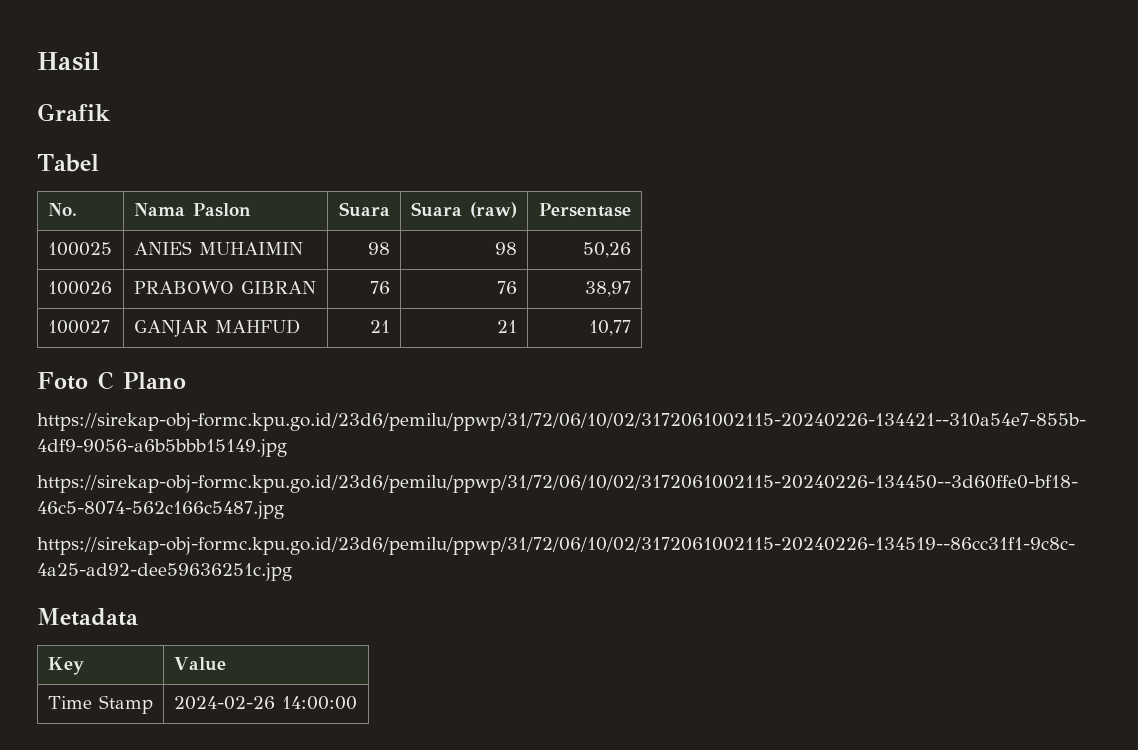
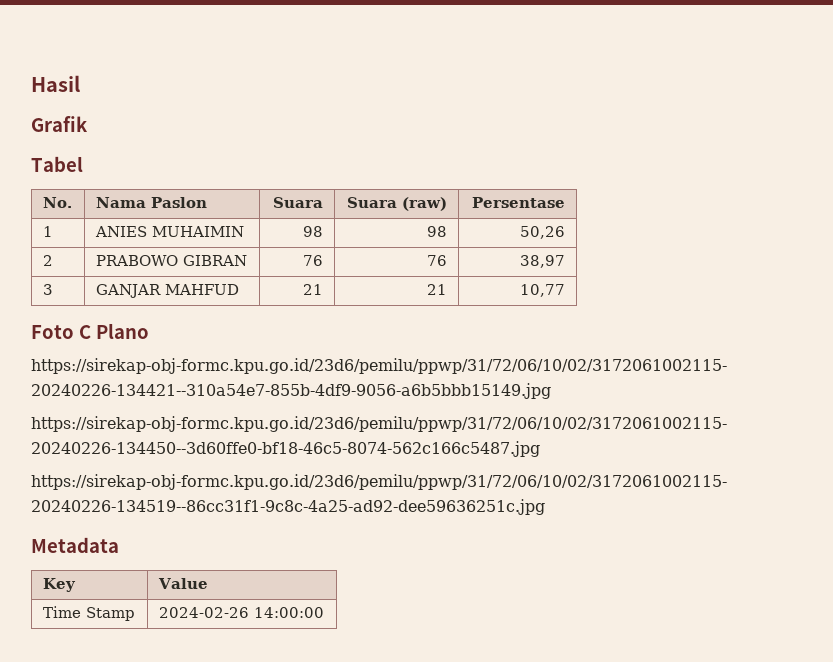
- 100025 | ANIES MUHAIMIN | 98 | 98 | 50,26
+ 1 | ANIES MUHAIMIN | 98 | 98 | 50,26
- 100026 | PRABOWO GIBRAN | 76 | 76 | 38,97
+ 2 | PRABOWO GIBRAN | 76 | 76 | 38,97
- 100027 | GANJAR MAHFUD | 21 | 21 | 10,77
+ 3 | GANJAR MAHFUD | 21 | 21 | 10,77

